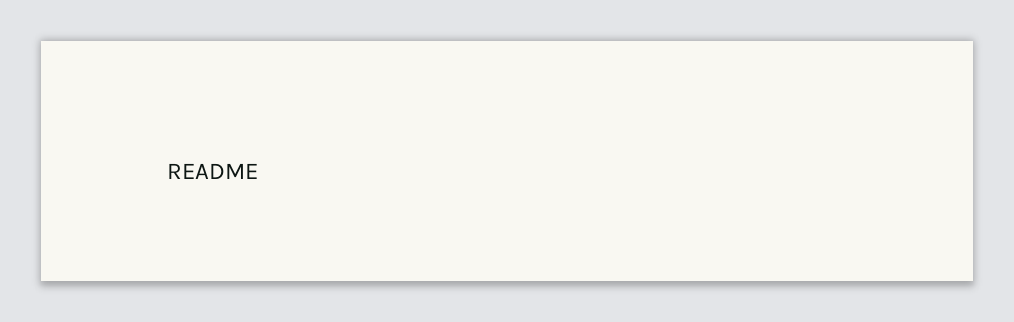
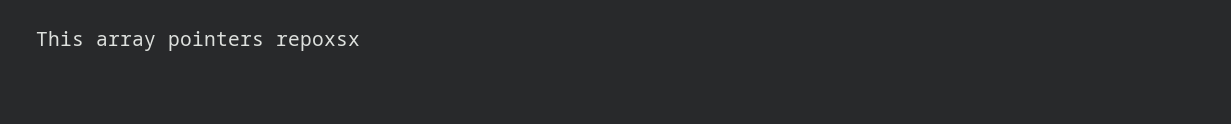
- README
+ This array pointers repoxsx

